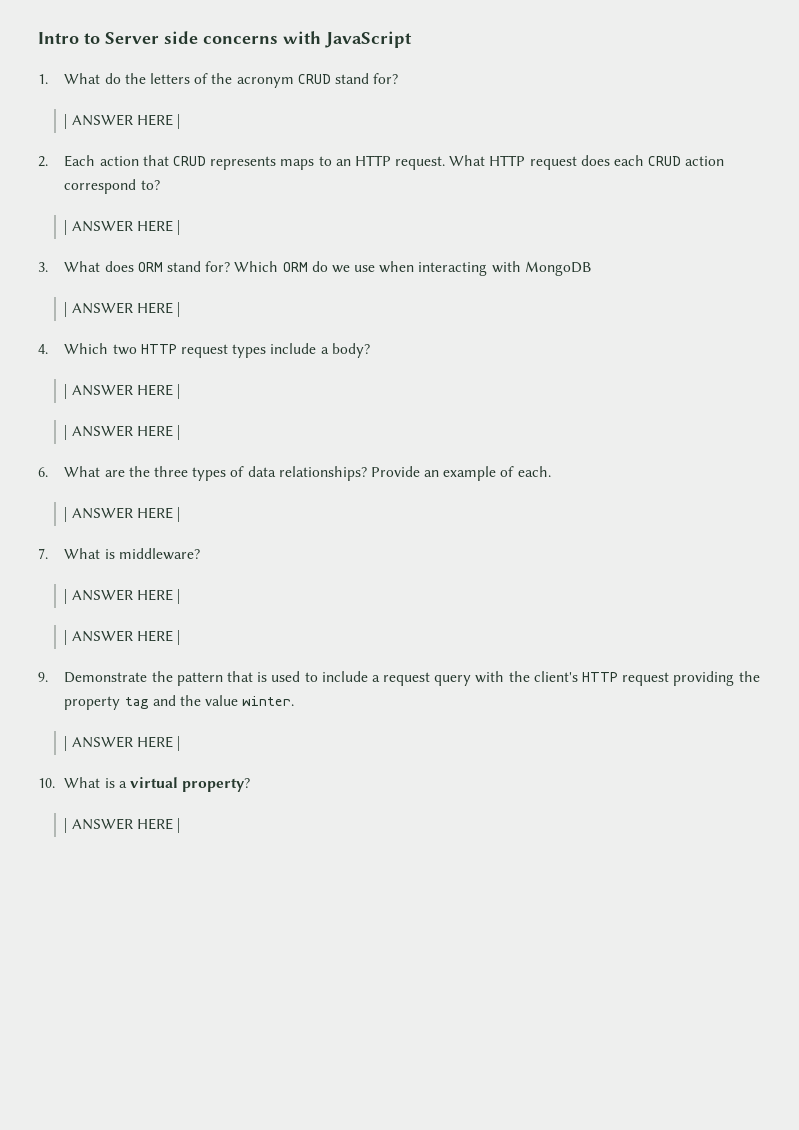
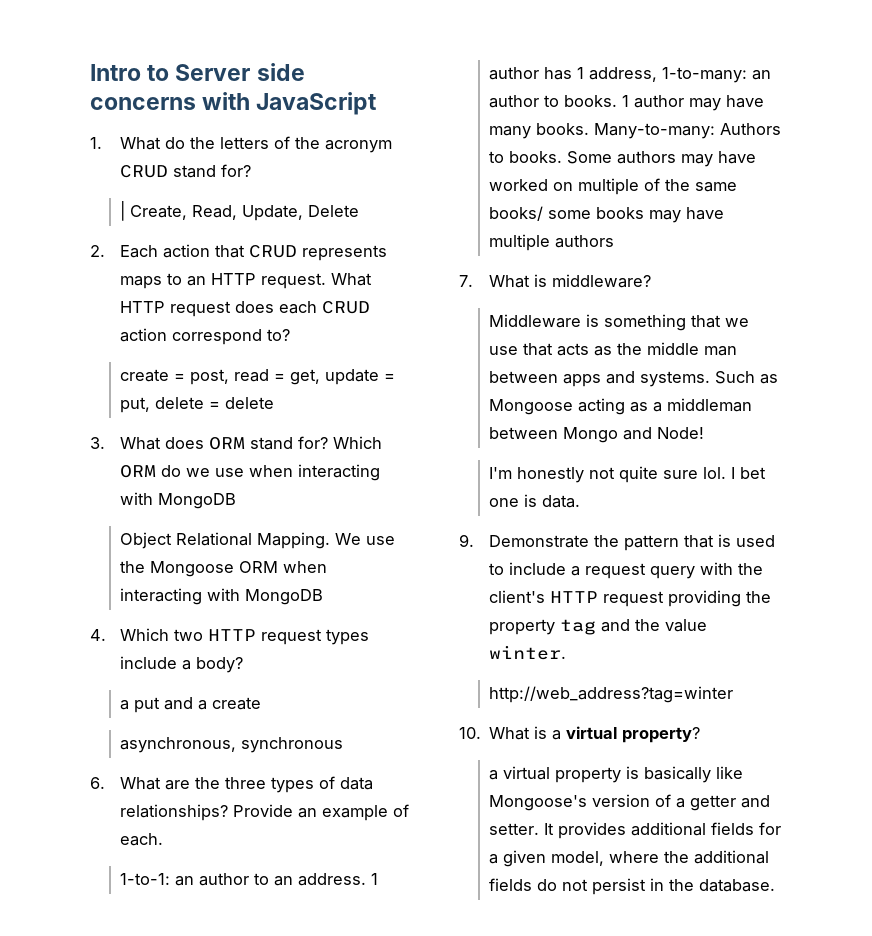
  1. What do the letters of the acronym CRUD stand for?
- | ANSWER HERE |
+ | Create, Read, Update, Delete
  What HTTP request does each CRUD action correspond to?
- | ANSWER HERE |
+ create = post, read = get, update = put, delete = delete
  Which ORM do we use when interacting with MongoDB
- | ANSWER HERE |
+ Object Relational Mapping. We use the Mongoose ORM when interacting with MongoDB
  4. Which two HTTP request types include a body?
- | ANSWER HERE |
- | ANSWER HERE |
+ a put and a create
+ asynchronous, synchronous
  Provide an example of each.
- | ANSWER HERE |
+ 1-to-1: an author to an address. 1 author has 1 address, 1-to-many: an author to books. 1 author may have many books. Many-to-many: Authors to books. Some authors may have worked on multiple of the same books/ some books may have multiple authors
  7. What is middleware?
- | ANSWER HERE |
- | ANSWER HERE |
+ Middleware is something that we use that acts as the middle man between apps and systems. Such as Mongoose acting as a middleman between Mongo and Node!
+ I'm honestly not quite sure lol. I bet one is data.
  9. Demonstrate the pattern that is used to include a request query with the client's HTTP request providing the property tag and the value winter.
- | ANSWER HERE |
+ http://web_address?tag=winter
  10. What is a virtual property?
- | ANSWER HERE |
+ a virtual property is basically like Mongoose's version of a getter and setter. It provides additional fields for a given model, where the additional fields do not persist in the database.

